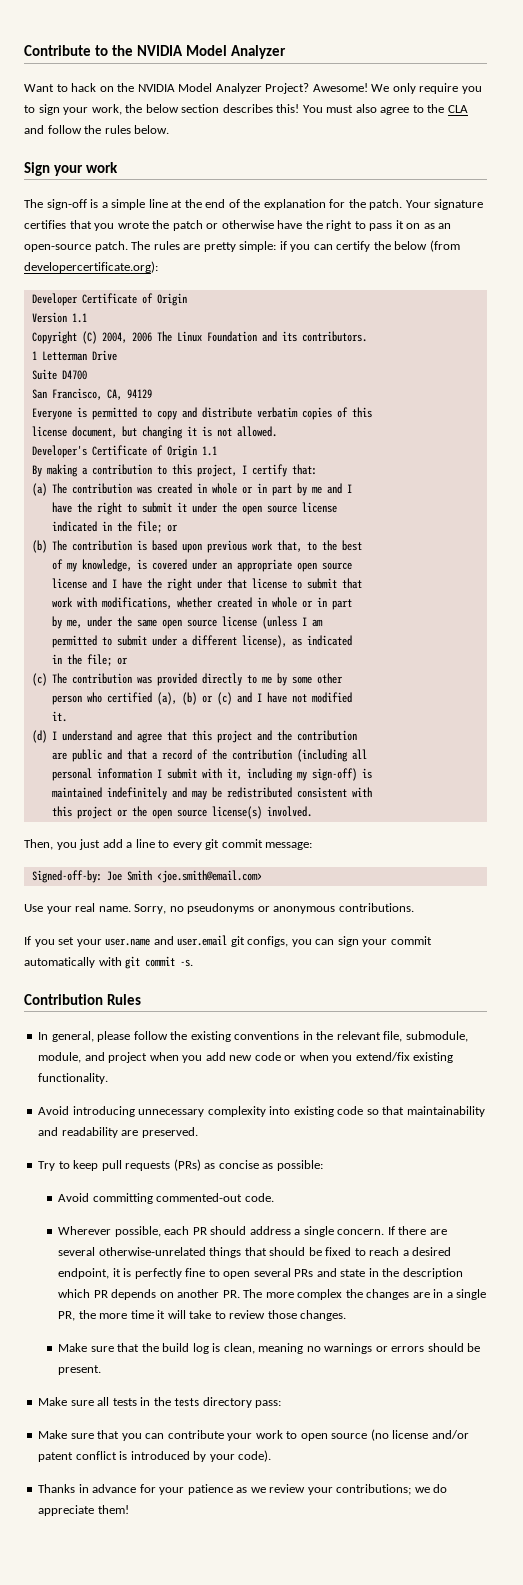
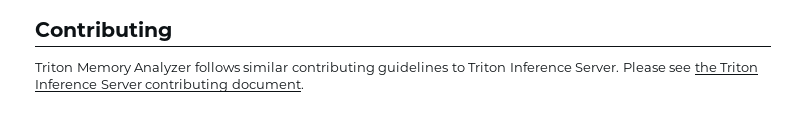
- Contribute to the NVIDIA Model Analyzer
- Want to hack on the NVIDIA Model Analyzer Project? Awesome! We only require you to sign your work, the below section describes this! You must also agree to the CLA and follow the rules below.
- Sign your work
- The sign-off is a simple line at the end of the explanation for the patch. Your signature certifies that you wrote the patch or otherwise have the right to pass it on as an open-source patch. The rules are pretty simple: if you can certify the below (from developercertificate.org):
- Developer Certificate of Origin
- Version 1.1
- Copyright (C) 2004, 2006 The Linux Foundation and its contributors.
- 1 Letterman Drive
- Suite D4700
- San Francisco, CA, 94129
- Everyone is permitted to copy and distribute verbatim copies of this
- license document, but changing it is not allowed.
- Developer's Certificate of Origin 1.1
- By making a contribution to this project, I certify that:
- (a) The contribution was created in whole or in part by me and I
- have the right to submit it under the open source license
- indicated in the file; or
- (b) The contribution is based upon previous work that, to the best
- of my knowledge, is covered under an appropriate open source
- license and I have the right under that license to submit that
- work with modifications, whether created in whole or in part
- by me, under the same open source license (unless I am
- permitted to submit under a different license), as indicated
- in the file; or
- (c) The contribution was provided directly to me by some other
- person who certified (a), (b) or (c) and I have not modified
- it.
- (d) I understand and agree that this project and the contribution
- are public and that a record of the contribution (including all
- personal information I submit with it, including my sign-off) is
- maintained indefinitely and may be redistributed consistent with
- this project or the open source license(s) involved.
- Then, you just add a line to every git commit message:
- Signed-off-by: Joe Smith <joe.smith@email.com>
- Use your real name. Sorry, no pseudonyms or anonymous contributions.
- If you set your user.name and user.email git configs, you can sign your commit automatically with git commit -s.
- Contribution Rules
- In general, please follow the existing conventions in the relevant file, submodule, module, and project when you add new code or when you extend/fix existing functionality.
- Avoid introducing unnecessary complexity into existing code so that maintainability and readability are preserved.
- Try to keep pull requests (PRs) as concise as possible:
- Avoid committing commented-out code.
- Wherever possible, each PR should address a single concern. If there are several otherwise-unrelated things that should be fixed to reach a desired endpoint, it is perfectly fine to open several PRs and state in the description which PR depends on another PR. The more complex the changes are in a single PR, the more time it will take to review those changes.
- Make sure that the build log is clean, meaning no warnings or errors should be present.
- Make sure all tests in the tests directory pass:
- Make sure that you can contribute your work to open source (no license and/or patent conflict is introduced by your code).
- Thanks in advance for your patience as we review your contributions; we do appreciate them!
+ Contributing
+ Triton Memory Analyzer follows similar contributing guidelines to Triton Inference Server. Please see the Triton Inference Server contributing document.

